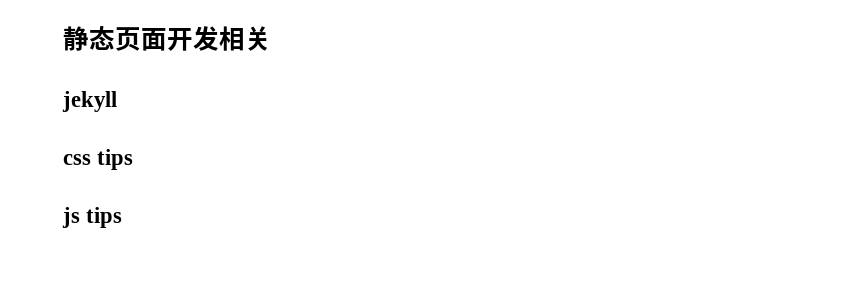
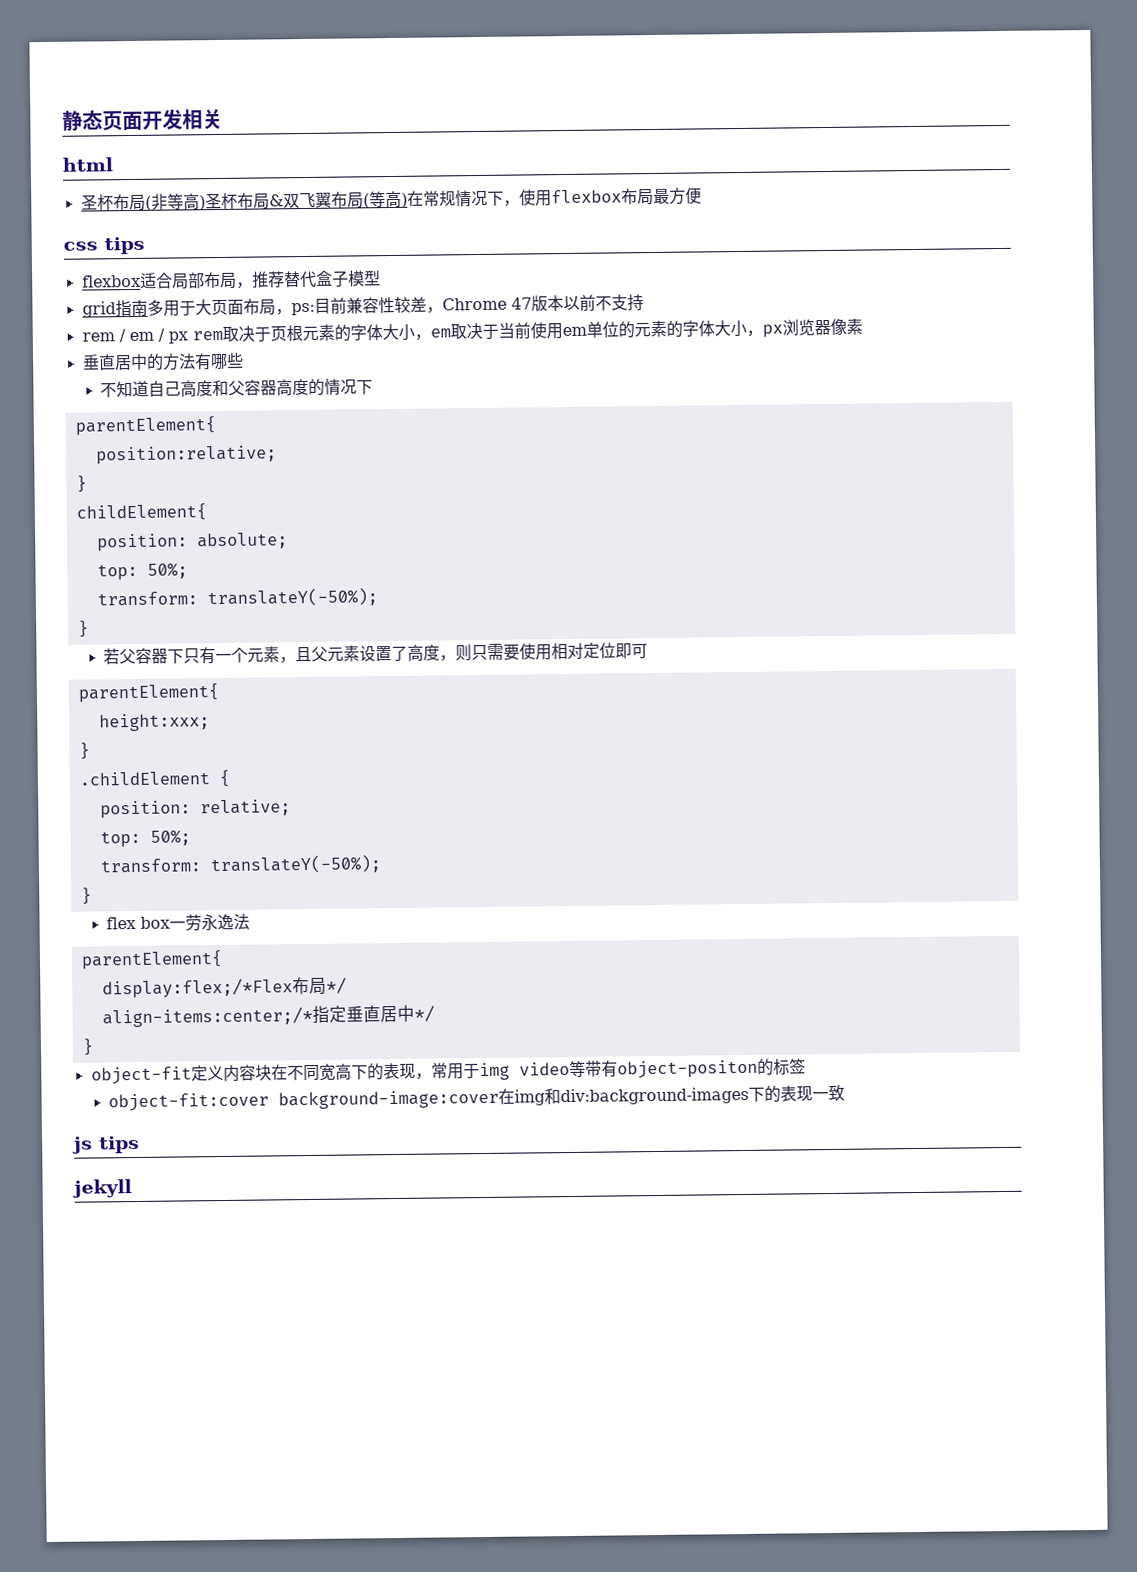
- jekyll
+ html
+ 圣杯布局(非等高)圣杯布局&双飞翼布局(等高)在常规情况下，使用flexbox布局最方便
  css tips
+ flexbox适合局部布局，推荐替代盒子模型
+ grid指南多用于大页面布局，ps:目前兼容性较差，Chrome 47版本以前不支持
+ rem / em / px rem取决于页根元素的字体大小，em取决于当前使用em单位的元素的字体大小，px浏览器像素
+ 垂直居中的方法有哪些
+ 不知道自己高度和父容器高度的情况下
+ parentElement{
+ position:relative;
+ }
+ childElement{
+ position: absolute;
+ top: 50%;
+ transform: translateY(-50%);
+ }
+ 若父容器下只有一个元素，且父元素设置了高度，则只需要使用相对定位即可
+ parentElement{
+ height:xxx;
+ }
+ .childElement {
+ position: relative;
+ top: 50%;
+ transform: translateY(-50%);
+ }
+ flex box一劳永逸法
+ parentElement{
+ display:flex;/*Flex布局*/
+ align-items:center;/*指定垂直居中*/
+ }
+ object-fit定义内容块在不同宽高下的表现，常用于img video等带有object-positon的标签
+ object-fit:cover background-image:cover在img和div:background-images下的表现一致
+ jekyll

